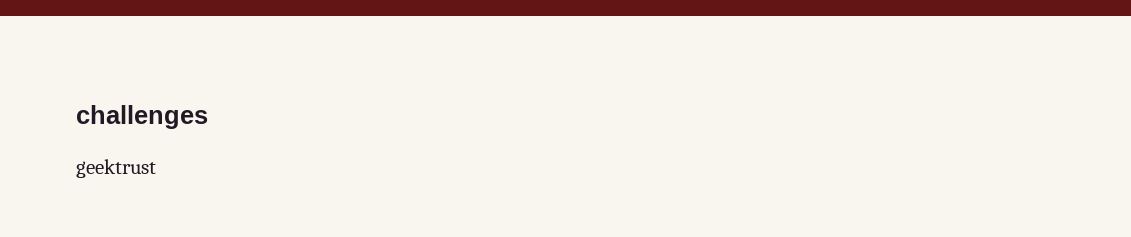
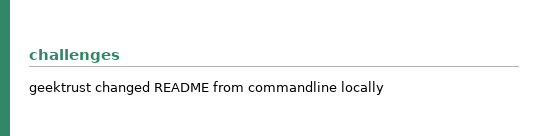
- geektrust
+ geektrust changed README from commandline locally

